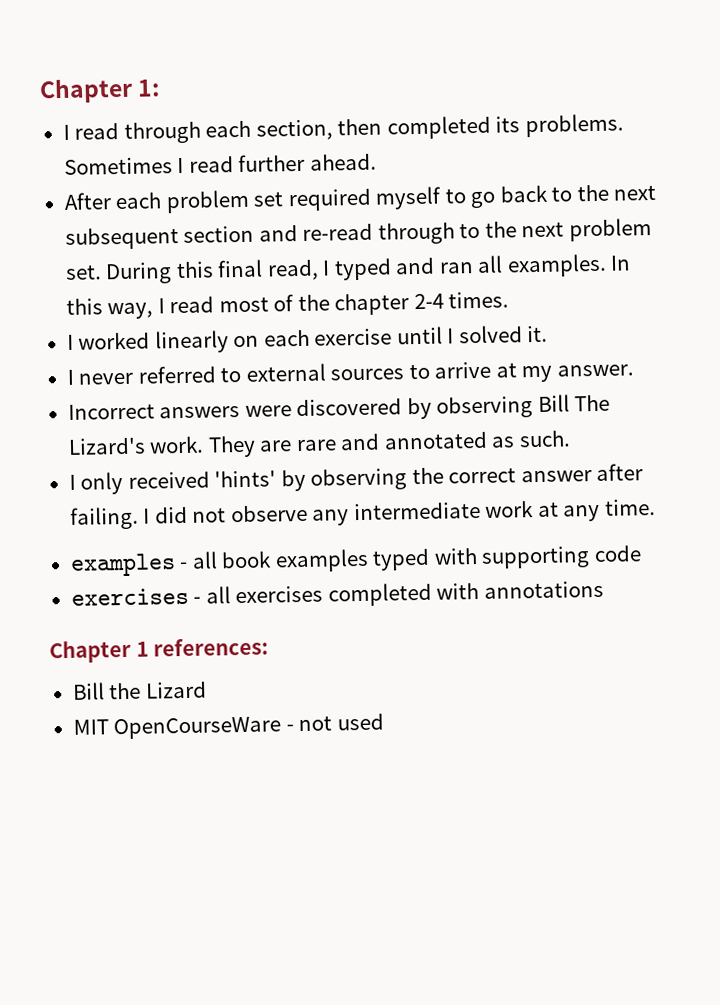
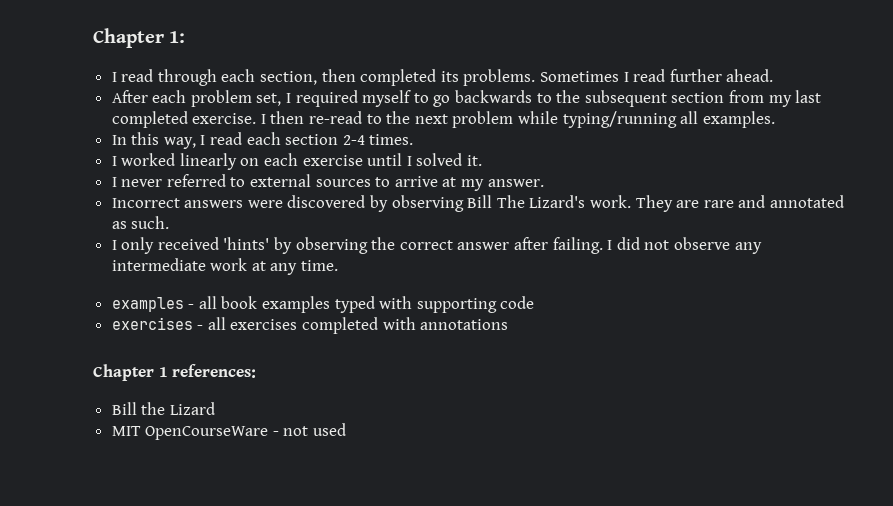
- After each problem set required myself to go back to the next subsequent section and re-read through to the next problem set. During this final read, I typed and ran all examples. In this way, I read most of the chapter 2-4 times.
+ After each problem set, I required myself to go backwards to the subsequent section from my last completed exercise. I then re-read to the next problem while typing/running all examples.
+ In this way, I read each section 2-4 times.

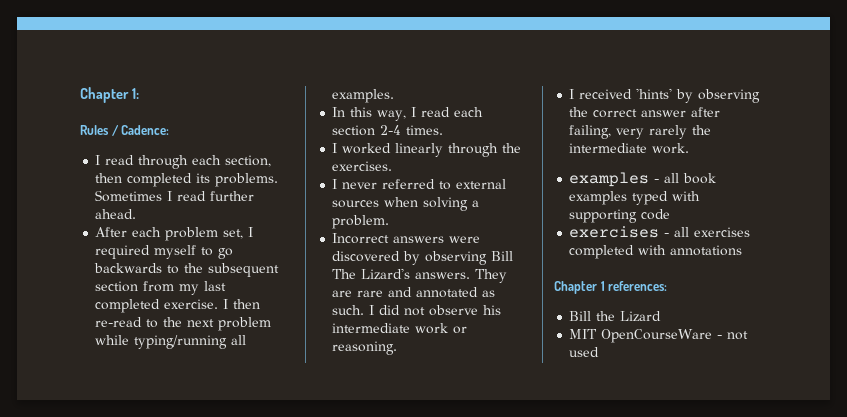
+ Rules / Cadence:
- I worked linearly on each exercise until I solved it.
+ I worked linearly through the exercises.
- I never referred to external sources to arrive at my answer.
+ I never referred to external sources when solving a problem.
- Incorrect answers were discovered by observing Bill The Lizard's work.
+ Incorrect answers were discovered by observing Bill The Lizard's answers.
- They are rare and annotated as such.
- I only received 'hints' by observing the correct answer after failing. I did not observe any intermediate work at any time.
+ They are rare and annotated as such. I did not observe his intermediate work or reasoning.
+ I received 'hints' by observing the correct answer after failing, very rarely the intermediate work.

